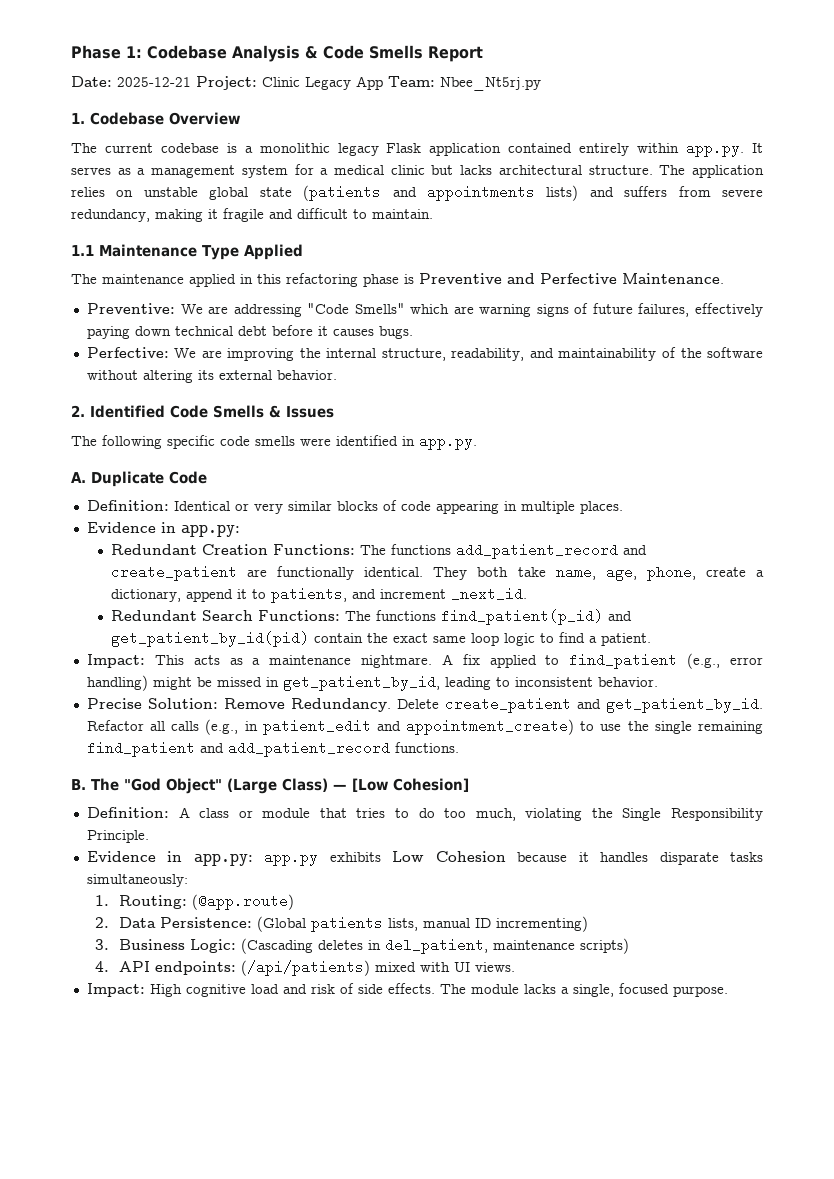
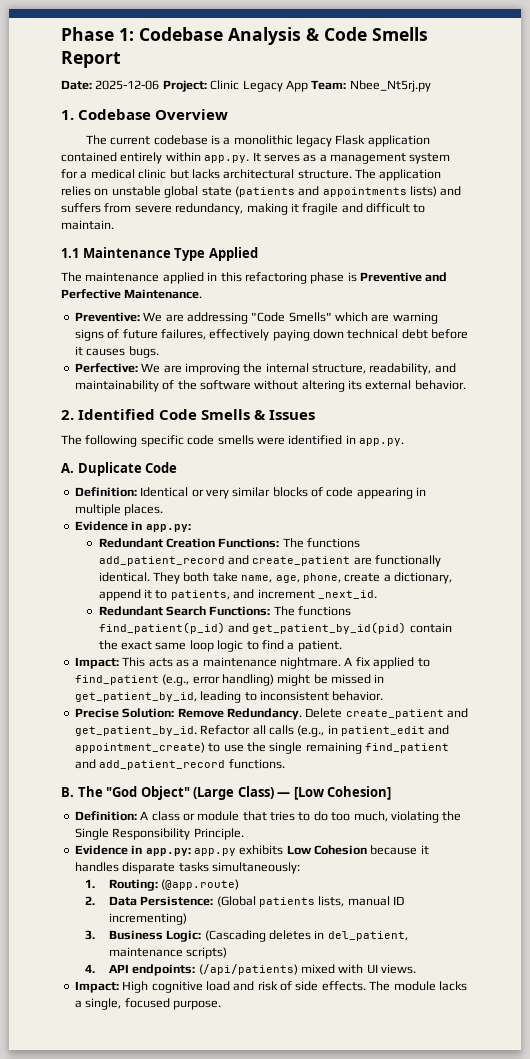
- Date: 2025-12-21 Project: Clinic Legacy App Team: Nbee_Nt5rj.py
+ Date: 2025-12-06 Project: Clinic Legacy App Team: Nbee_Nt5rj.py

